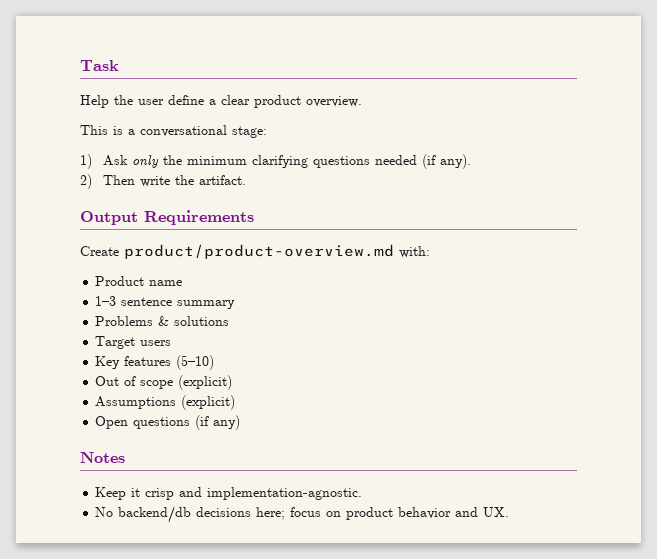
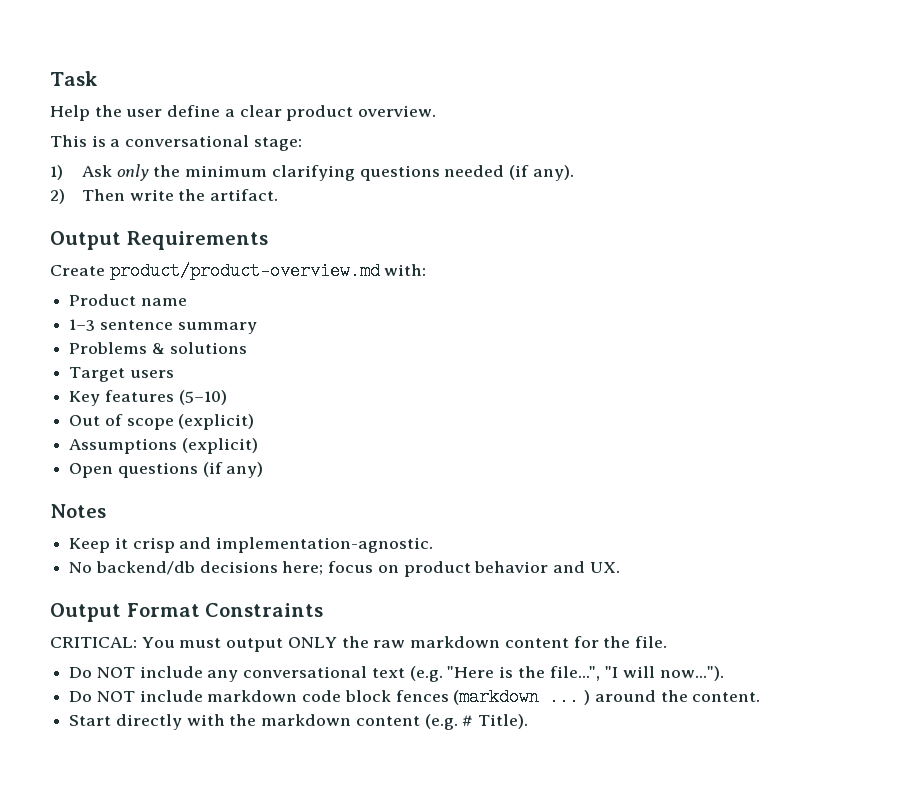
+ Output Format Constraints
+ CRITICAL: You must output ONLY the raw markdown content for the file.
+ Do NOT include any conversational text (e.g. "Here is the file...", "I will now...").
+ Do NOT include markdown code block fences (markdown ... ) around the content.
+ Start directly with the markdown content (e.g. # Title).

